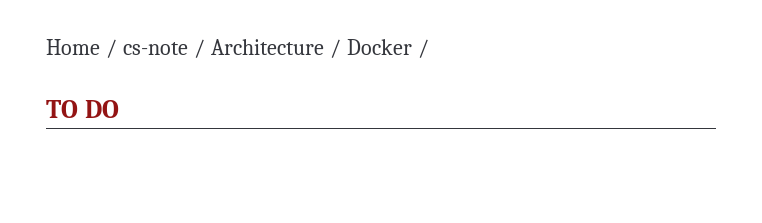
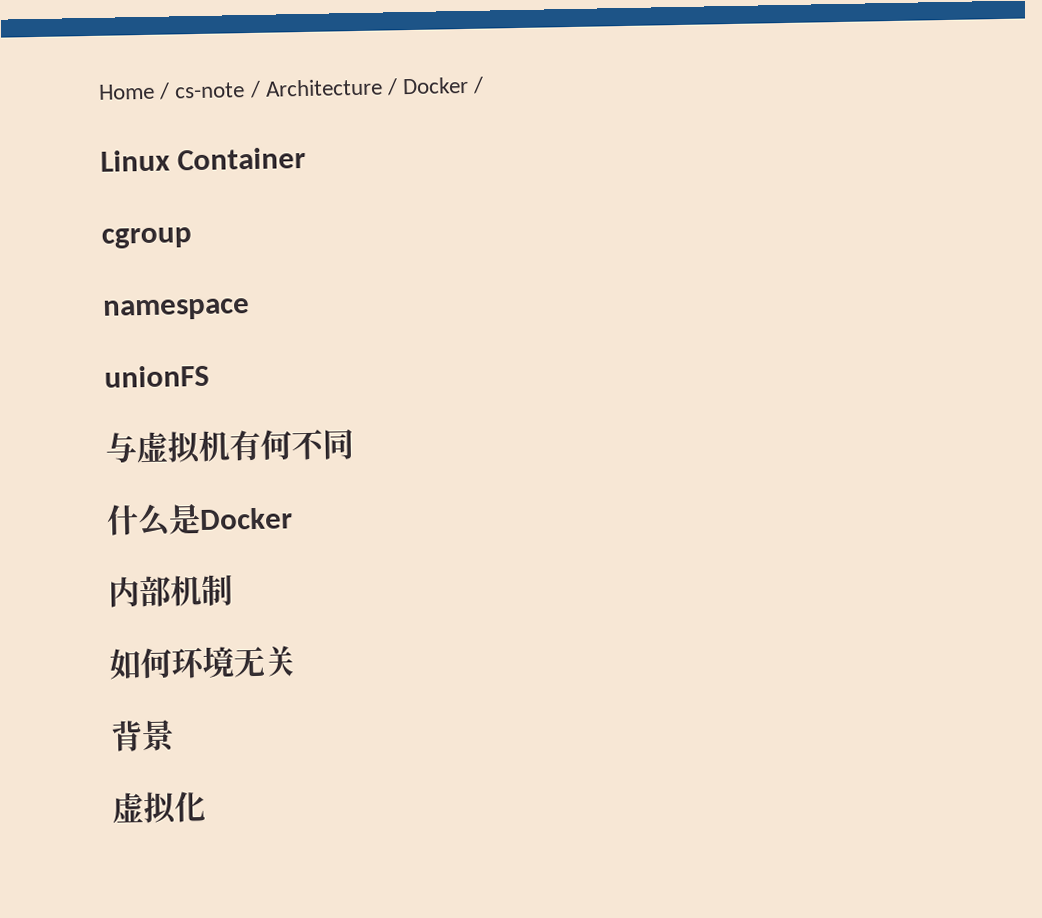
- TO DO
+ Linux Container
+ cgroup
+ namespace
+ unionFS
+ 与虚拟机有何不同
+ 什么是Docker
+ 内部机制
+ 如何环境无关
+ 背景
+ 虚拟化

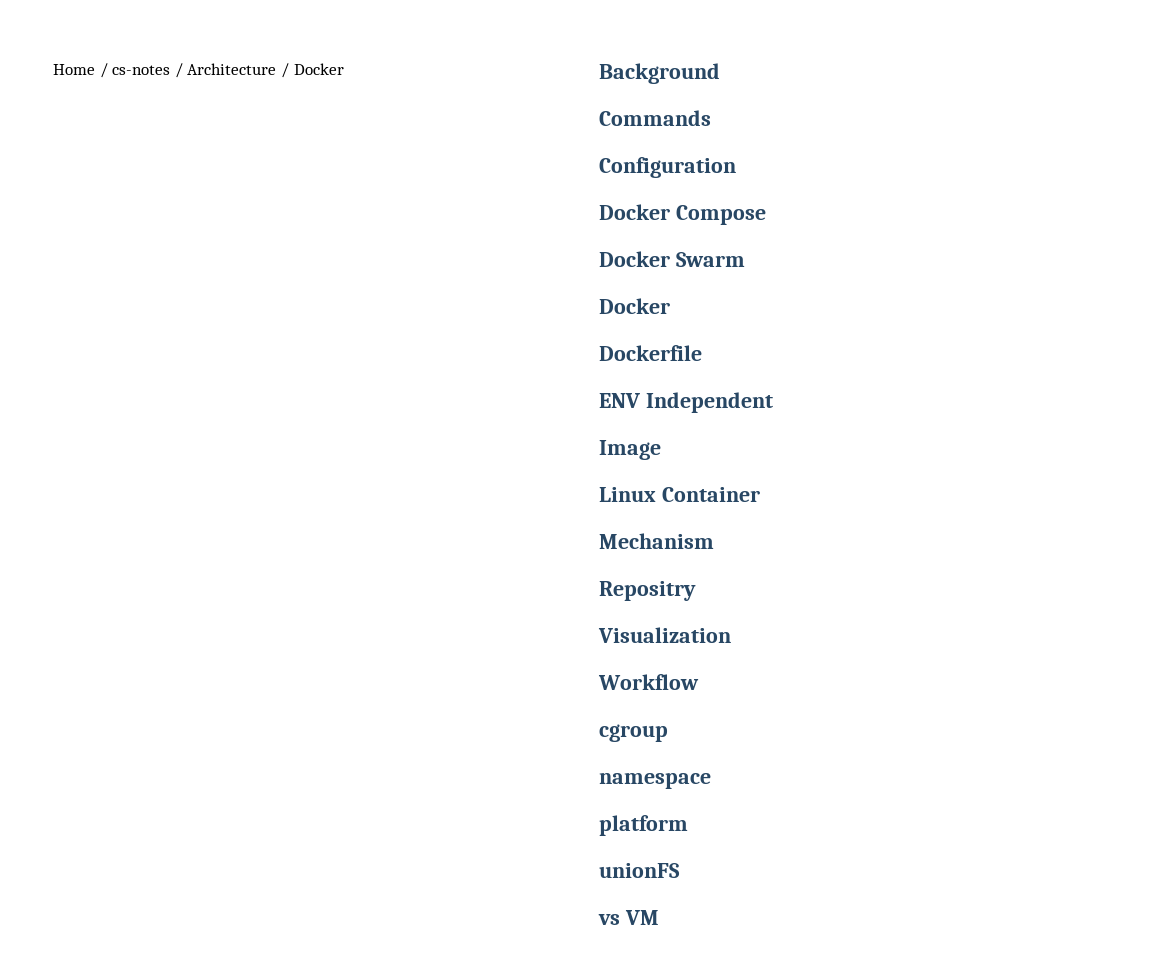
- Home / cs-note / Architecture / Docker /
+ Home / cs-notes / Architecture / Docker
+ Background
+ Commands
+ Configuration
+ Docker Compose
+ Docker Swarm
+ Docker
+ Dockerfile
+ ENV Independent
+ Image
  Linux Container
+ Mechanism
+ Repositry
+ Visualization
+ Workflow
+ platform
- 与虚拟机有何不同
- 什么是Docker
- 内部机制
- 如何环境无关
- 背景
- 虚拟化
+ vs VM

